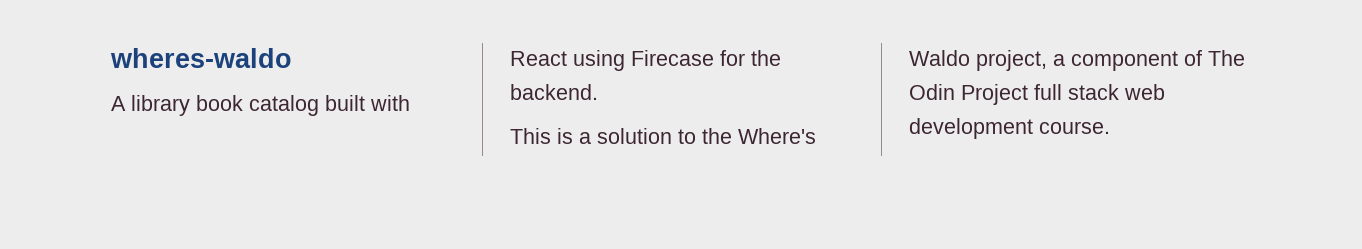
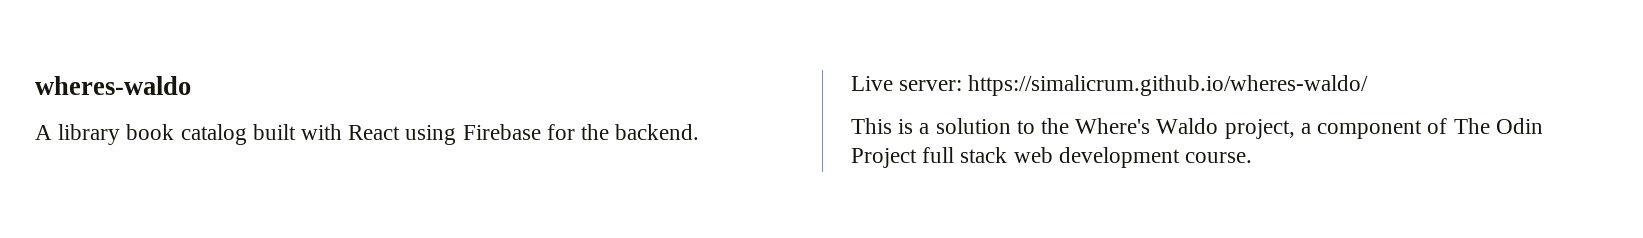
- A library book catalog built with React using Firecase for the backend.
+ A library book catalog built with React using Firebase for the backend.
+ Live server: https://simalicrum.github.io/wheres-waldo/

